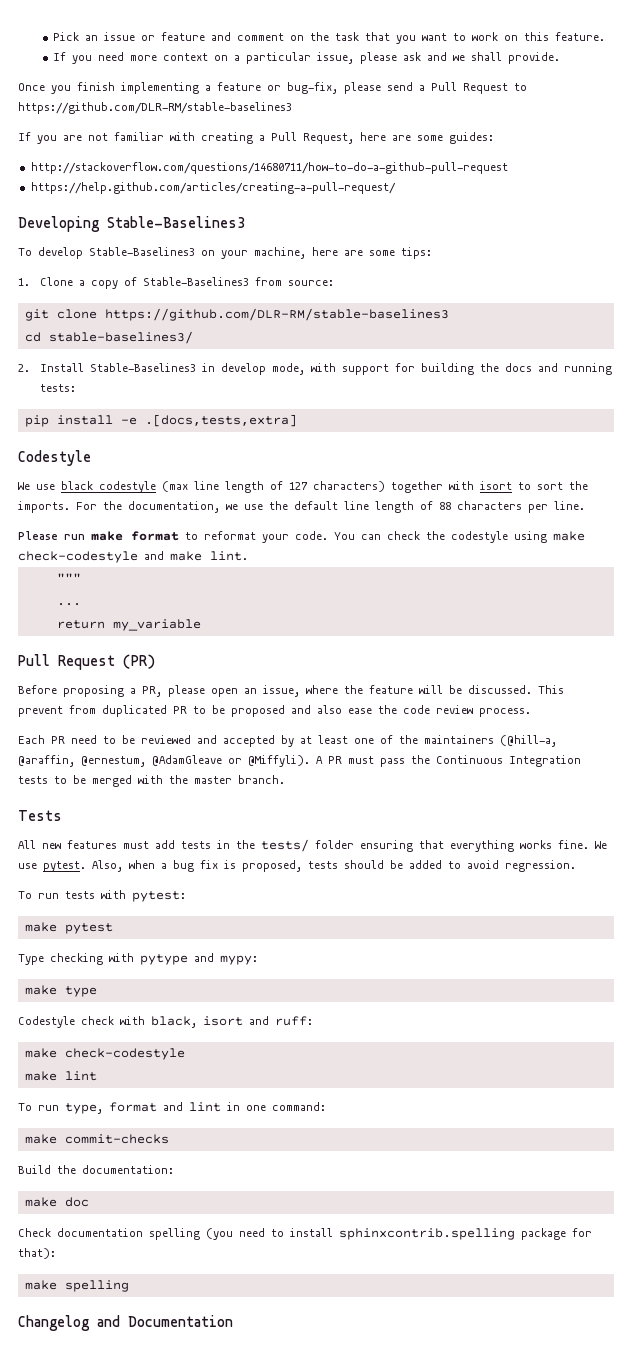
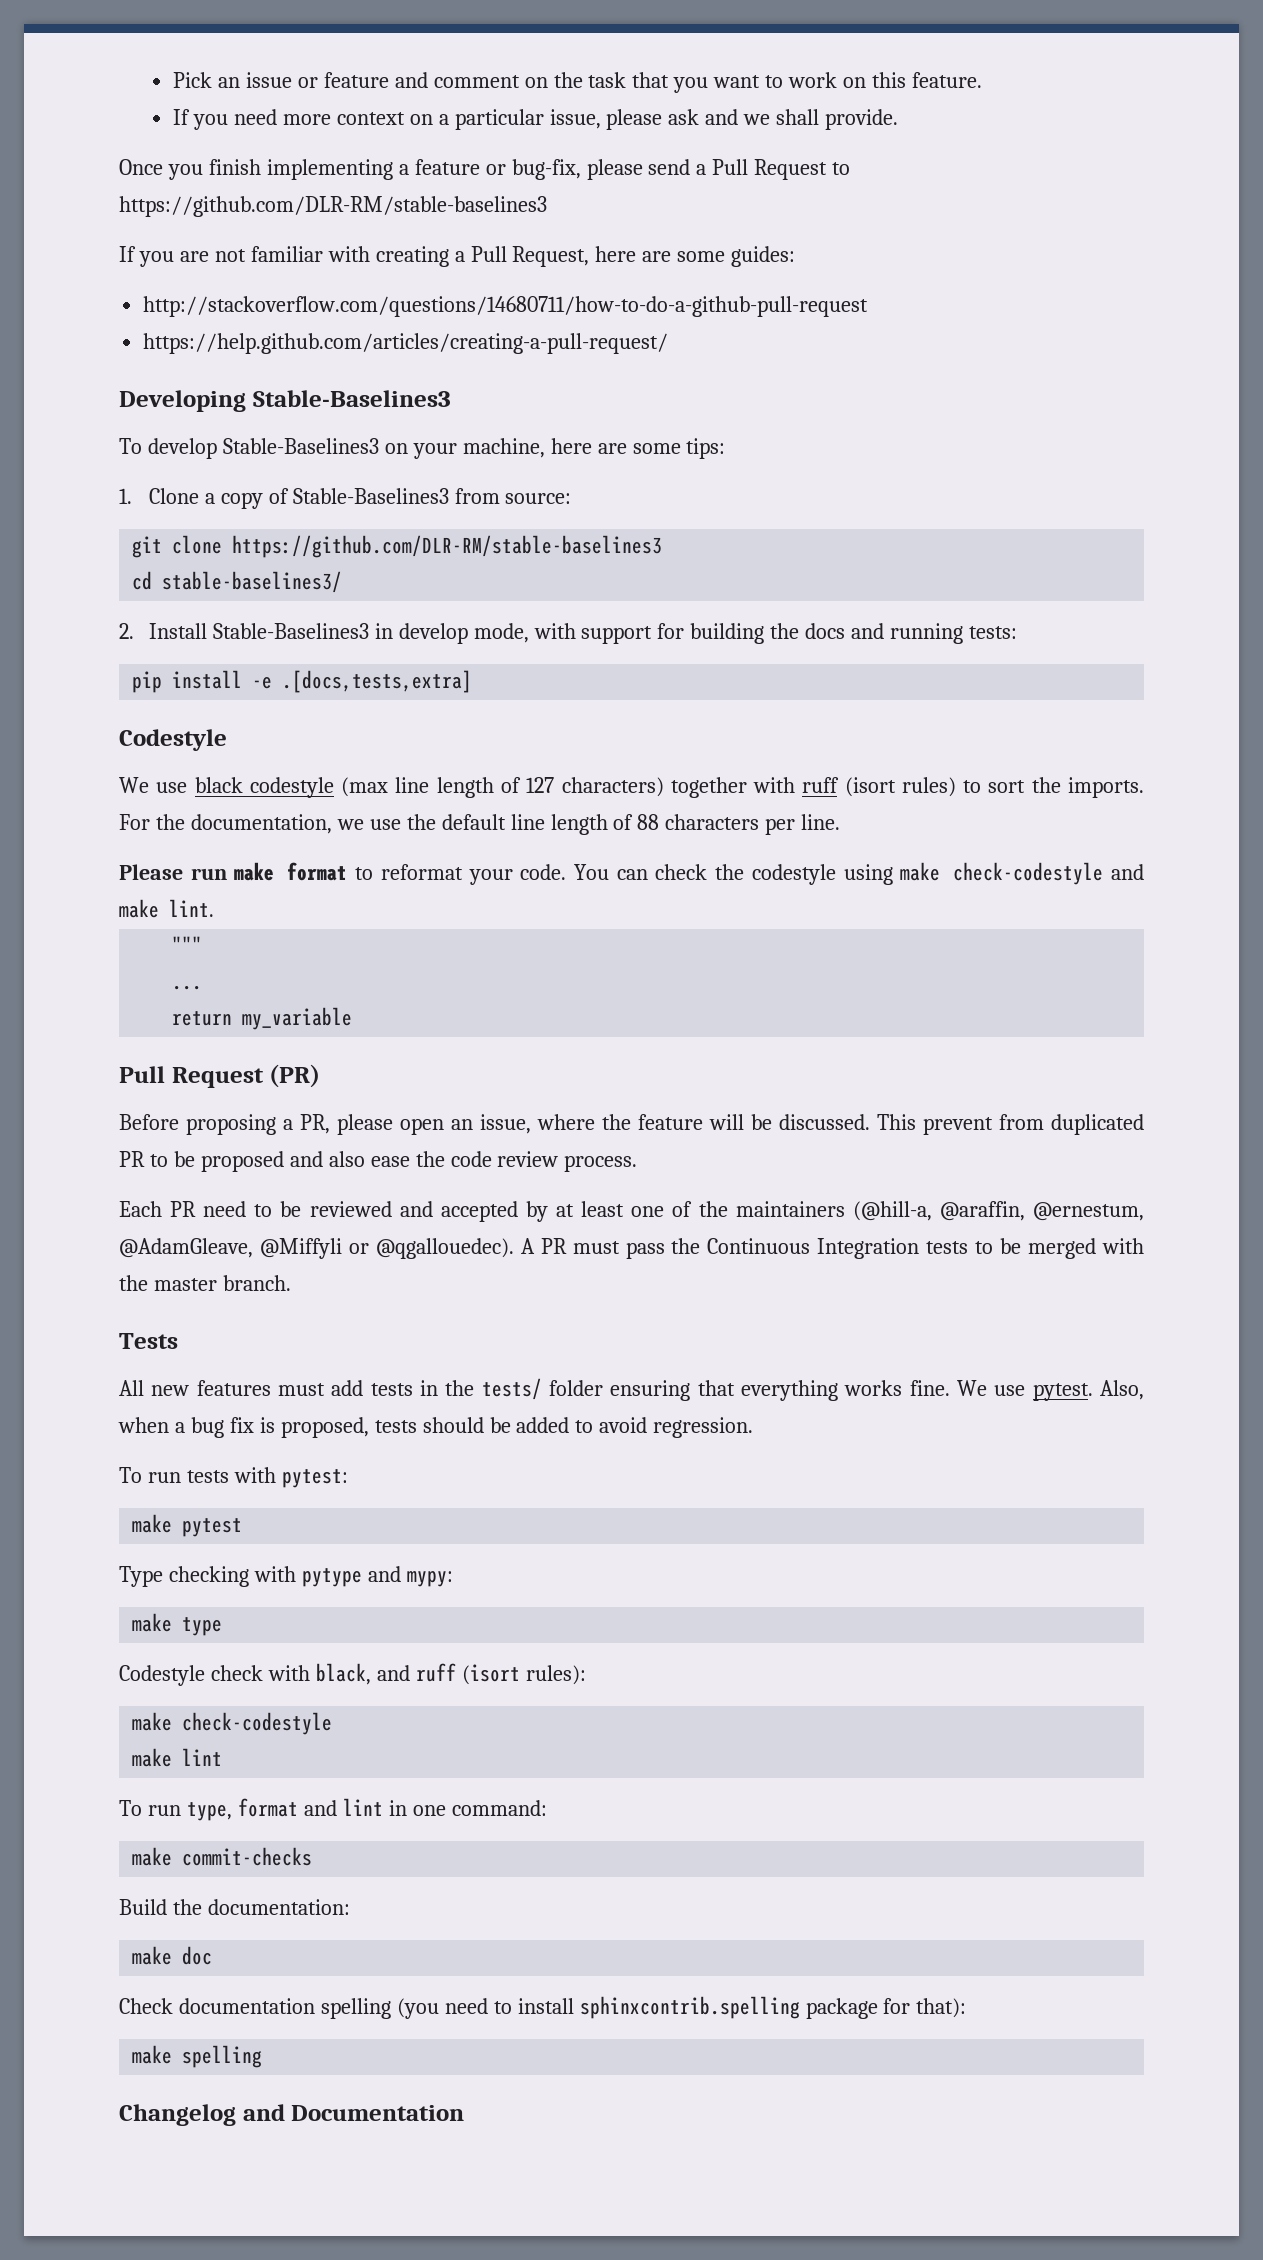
- We use black codestyle (max line length of 127 characters) together with isort to sort the imports.
+ We use black codestyle (max line length of 127 characters) together with ruff (isort rules) to sort the imports.
- Each PR need to be reviewed and accepted by at least one of the maintainers (@hill-a, @araffin, @ernestum, @AdamGleave or @Miffyli).
+ Each PR need to be reviewed and accepted by at least one of the maintainers (@hill-a, @araffin, @ernestum, @AdamGleave, @Miffyli or @qgallouedec).
- Codestyle check with black, isort and ruff:
+ Codestyle check with black, and ruff (isort rules):

